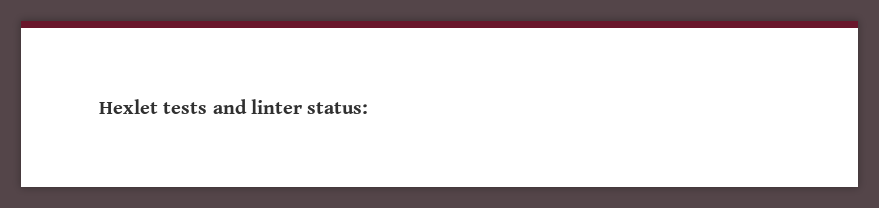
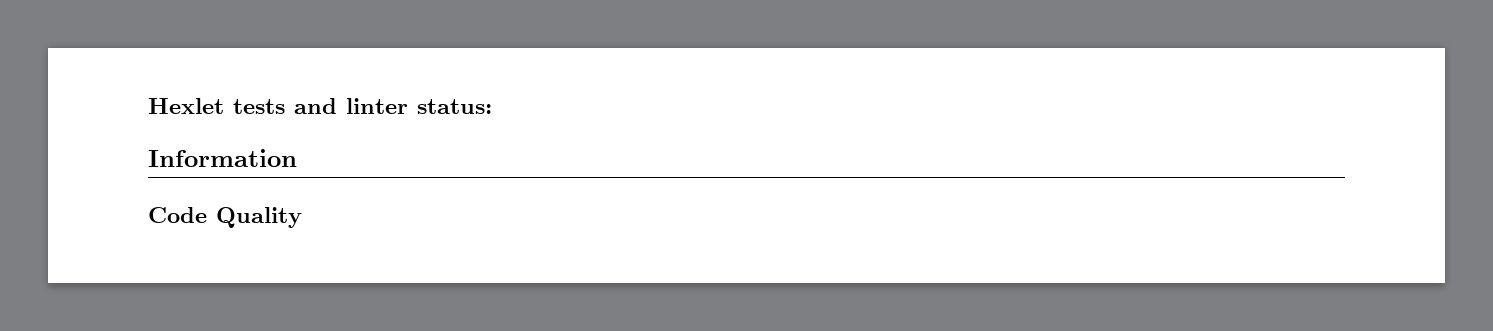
+ Information
+ Code Quality

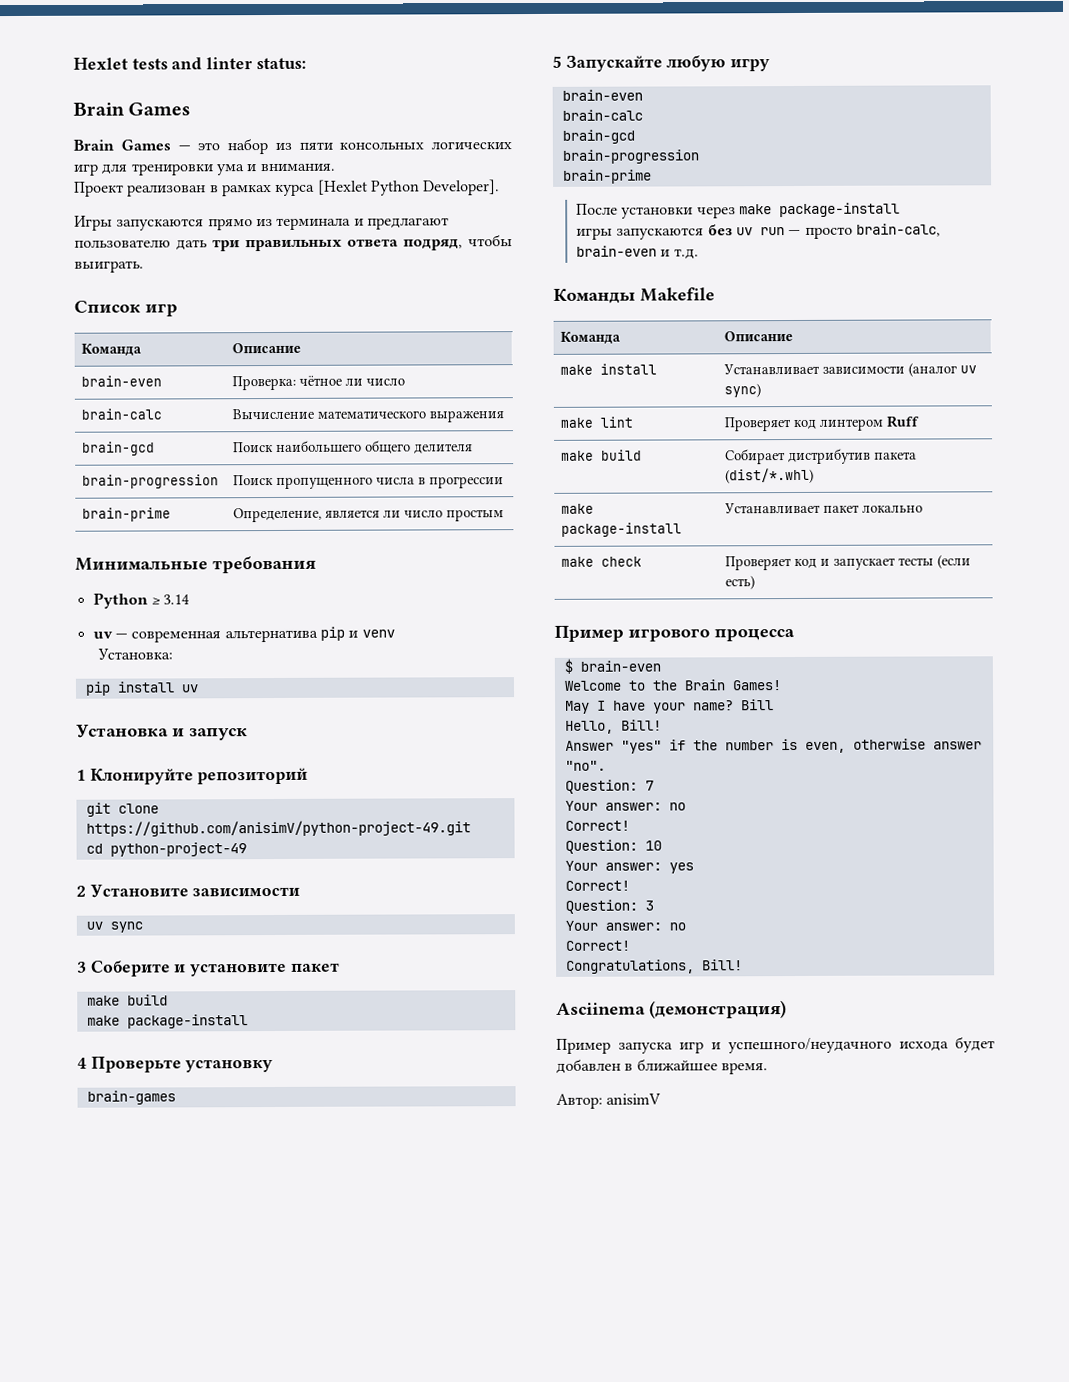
  Hexlet tests and linter status:
- Information
- Code Quality
+ Brain Games
+ Brain Games — это набор из пяти консольных логических игр для тренировки ума и внимания.
+ Проект реализован в рамках курса [Hexlet Python Developer].
+ Игры запускаются прямо из терминала и предлагают пользователю дать три правильных ответа подряд, чтобы выиграть.
+ Список игр
+ Команда | Описание
+ brain-even | Проверка: чётное ли число
+ brain-calc | Вычисление математического выражения
+ brain-gcd | Поиск наибольшего общего делителя
+ brain-progression | Поиск пропущенного числа в прогрессии
+ brain-prime | Определение, является ли число простым
+ Минимальные требования
+ Python ≥ 3.14
+ uv — современная альтернатива pip и venv
+ Установка:
+ pip install uv
+ Установка и запуск
+ 1 Клонируйте репозиторий
+ git clone https://github.com/anisimV/python-project-49.git
+ cd python-project-49
+ 2 Установите зависимости
+ uv sync
+ 3 Соберите и установите пакет
+ make build
+ make package-install
+ 4 Проверьте установку
+ brain-games
+ 5 Запускайте любую игру
+ brain-even
+ brain-calc
+ brain-gcd
+ brain-progression
+ brain-prime
+ После установки через make package-install
+ игры запускаются без uv run — просто brain-calc, brain-even и т.д.
+ Команды Makefile
+ Команда | Описание
+ make install | Устанавливает зависимости (аналог uv sync)
+ make lint | Проверяет код линтером Ruff
+ make build | Собирает дистрибутив пакета (dist/*.whl)
+ make package-install | Устанавливает пакет локально
+ make check | Проверяет код и запускает тесты (если есть)
+ Пример игрового процесса
+ $ brain-even
+ Welcome to the Brain Games!
+ May I have your name? Bill
+ Hello, Bill!
+ Answer "yes" if the number is even, otherwise answer "no".
+ Question: 7
+ Your answer: no
+ Correct!
+ Question: 10
+ Your answer: yes
+ Correct!
+ Question: 3
+ Your answer: no
+ Correct!
+ Congratulations, Bill!
+ Asciinema (демонстрация)
+ Пример запуска игр и успешного/неудачного исхода будет добавлен в ближайшее время.
+ Автор: anisimV

